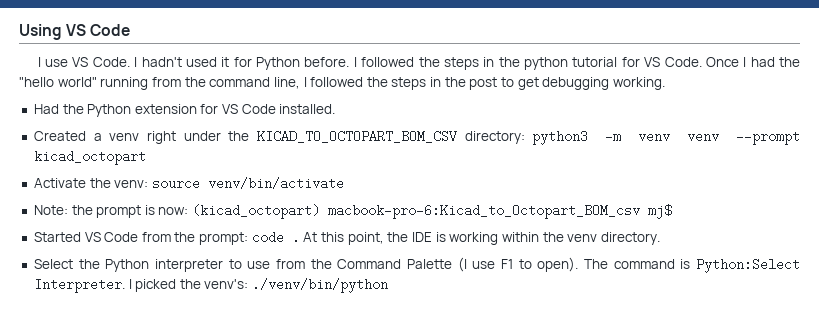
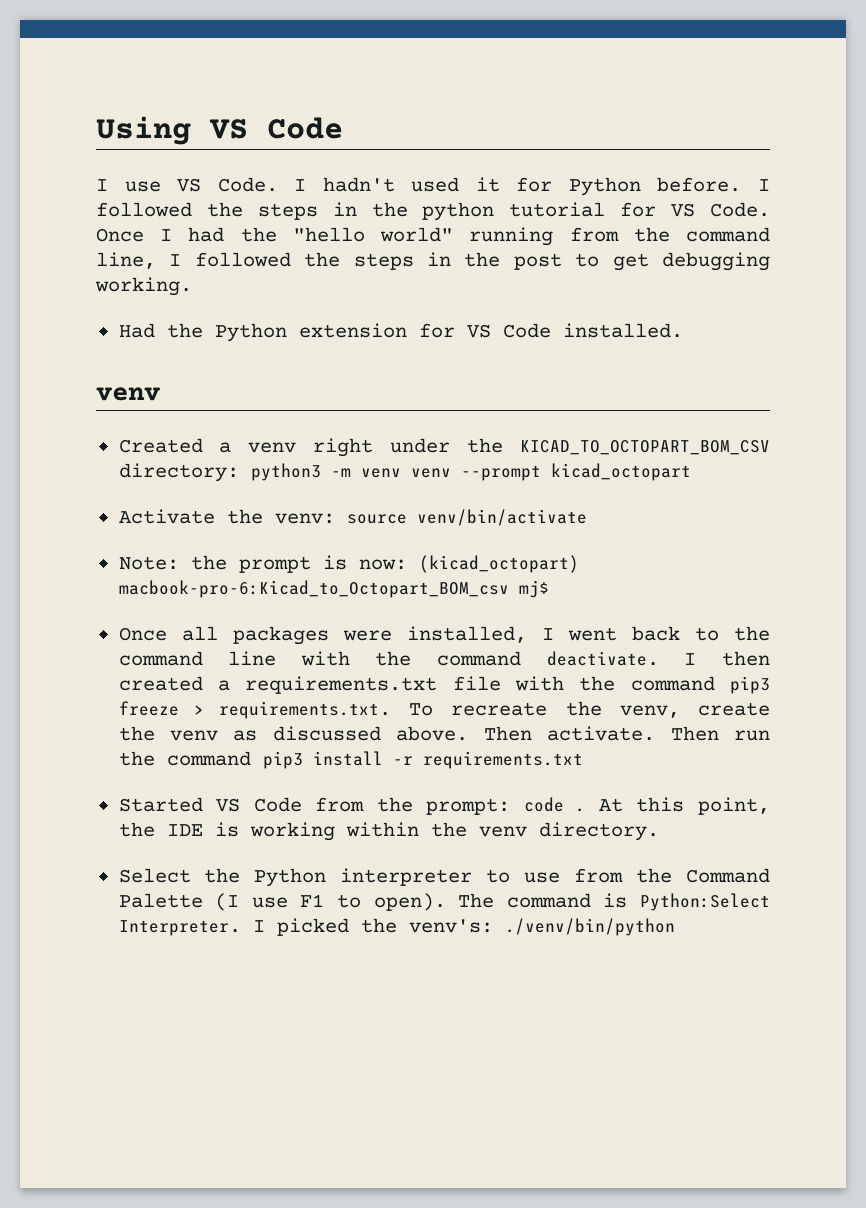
  Had the Python extension for VS Code installed.
+ venv
+ Once all packages were installed, I went back to the command line with the command deactivate. I then created a requirements.txt file with the command pip3 freeze > requirements.txt. To recreate the venv, create the venv as discussed above. Then activate. Then run the command pip3 install -r requirements.txt

